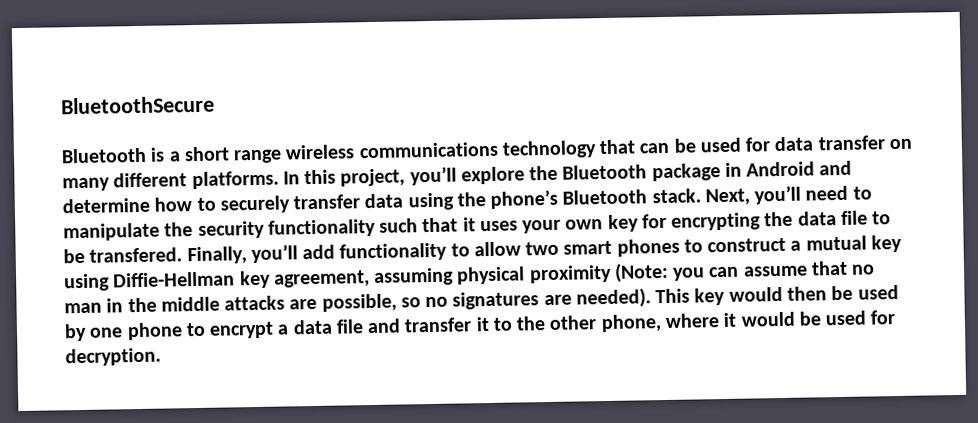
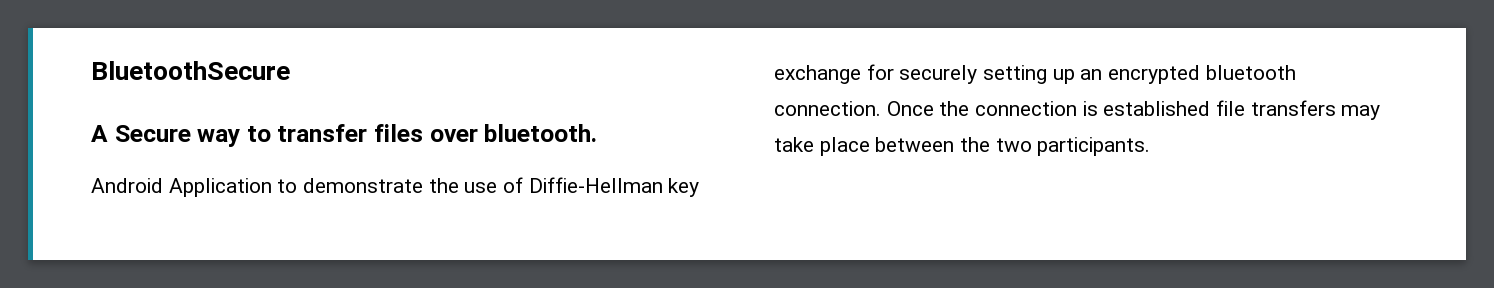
- Bluetooth is a short range wireless communications technology that can be used for data transfer on many different platforms. In this project, you’ll explore the Bluetooth package in Android and determine how to securely transfer data using the phone’s Bluetooth stack. Next, you’ll need to manipulate the security functionality such that it uses your own key for encrypting the data file to be transfered. Finally, you’ll add functionality to allow two smart phones to construct a mutual key using Diffie-Hellman key agreement, assuming physical proximity (Note: you can assume that no man in the middle attacks are possible, so no signatures are needed). This key would then be used by one phone to encrypt a data file and transfer it to the other phone, where it would be used for decryption.
+ A Secure way to transfer files over bluetooth.
+ Android Application to demonstrate the use of Diffie-Hellman key exchange for securely setting up an encrypted bluetooth connection. Once the connection is established file transfers may take place between the two participants.

